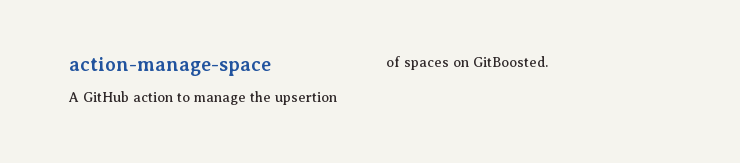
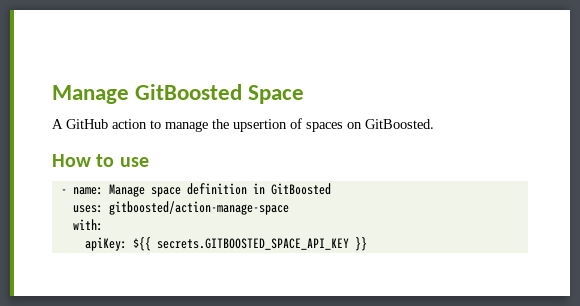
- action-manage-space
+ Manage GitBoosted Space
+ How to use
+ - name: Manage space definition in GitBoosted
+ uses: gitboosted/action-manage-space
+ with:
+ apiKey: ${{ secrets.GITBOOSTED_SPACE_API_KEY }}

